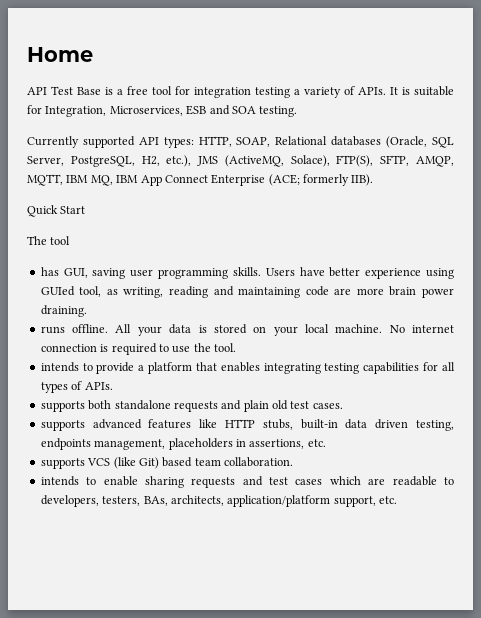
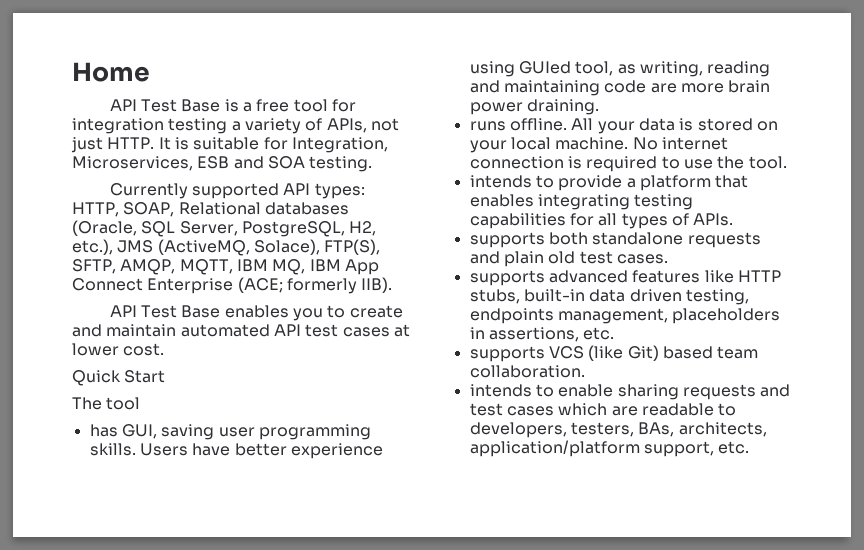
- API Test Base is a free tool for integration testing a variety of APIs.
+ API Test Base is a free tool for integration testing a variety of APIs, not just HTTP.
+ API Test Base enables you to create and maintain automated API test cases at lower cost.

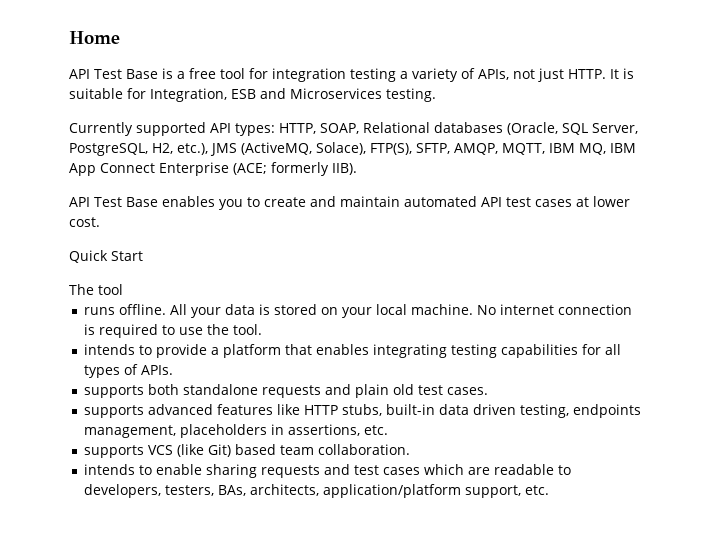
- It is suitable for Integration, Microservices, ESB and SOA testing.
+ It is suitable for Integration, ESB and Microservices testing.
- has GUI, saving user programming skills. Users have better experience using GUIed tool, as writing, reading and maintaining code are more brain power draining.

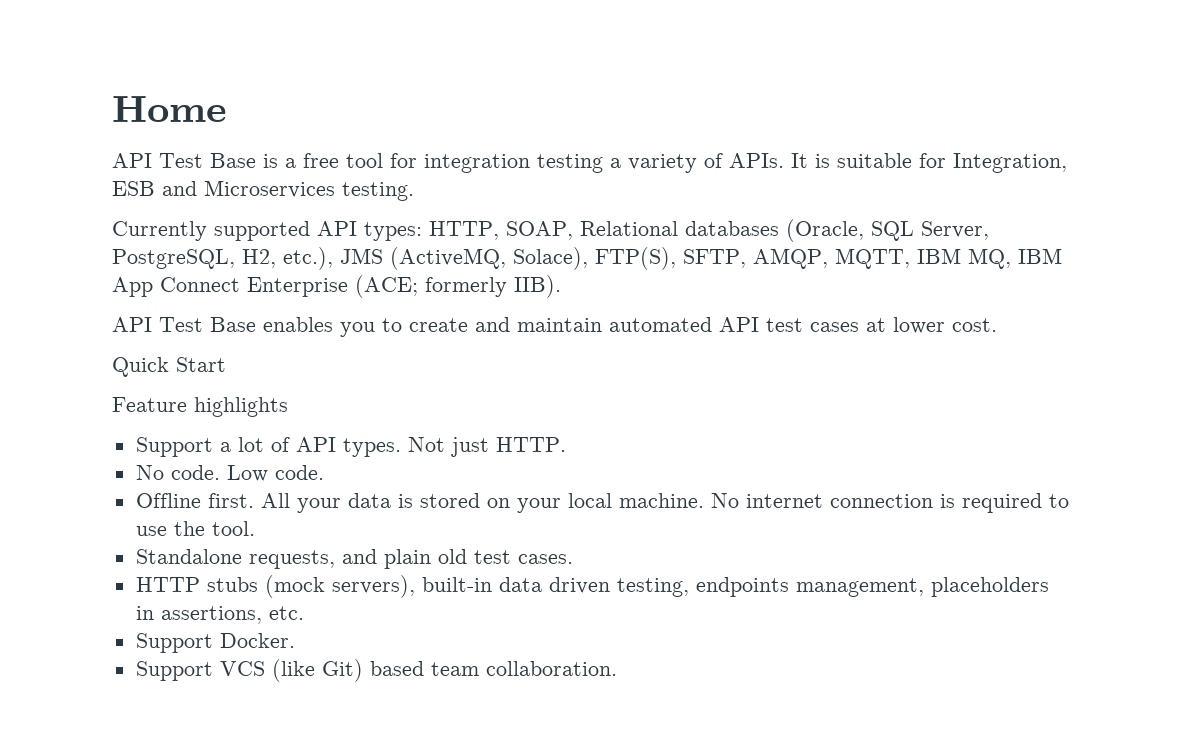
- API Test Base is a free tool for integration testing a variety of APIs, not just HTTP.
+ API Test Base is a free tool for integration testing a variety of APIs.
- The tool
- runs offline.
+ Feature highlights
+ Support a lot of API types. Not just HTTP.
+ No code. Low code.
+ Offline first.
- intends to provide a platform that enables integrating testing capabilities for all types of APIs.
- supports both standalone requests and plain old test cases.
+ Standalone requests, and plain old test cases.
- supports advanced features like HTTP stubs, built-in data driven testing, endpoints management, placeholders in assertions, etc.
+ HTTP stubs (mock servers), built-in data driven testing, endpoints management, placeholders in assertions, etc.
- supports VCS (like Git) based team collaboration.
+ Support Docker.
+ Support VCS (like Git) based team collaboration.
- intends to enable sharing requests and test cases which are readable to developers, testers, BAs, architects, application/platform support, etc.

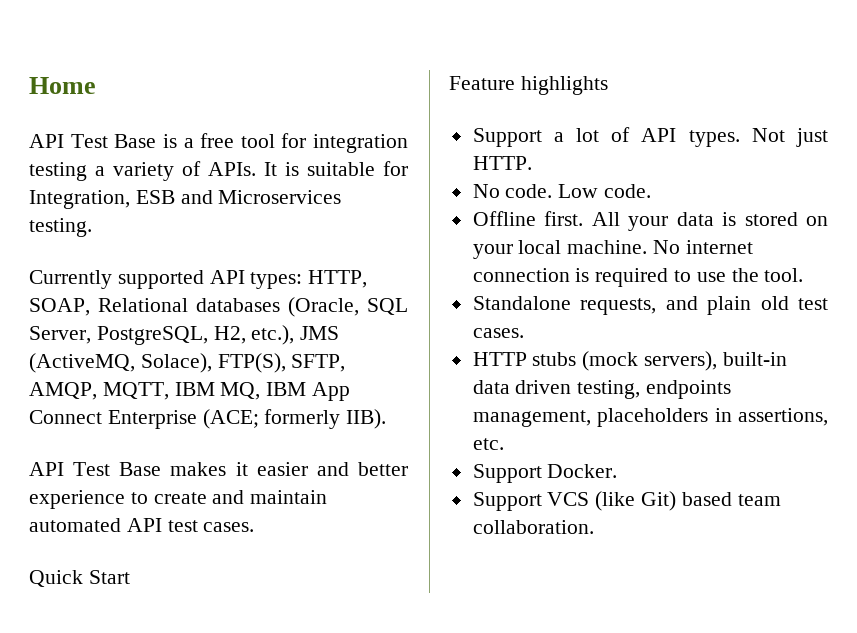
- API Test Base enables you to create and maintain automated API test cases at lower cost.
+ API Test Base makes it easier and better experience to create and maintain automated API test cases.

